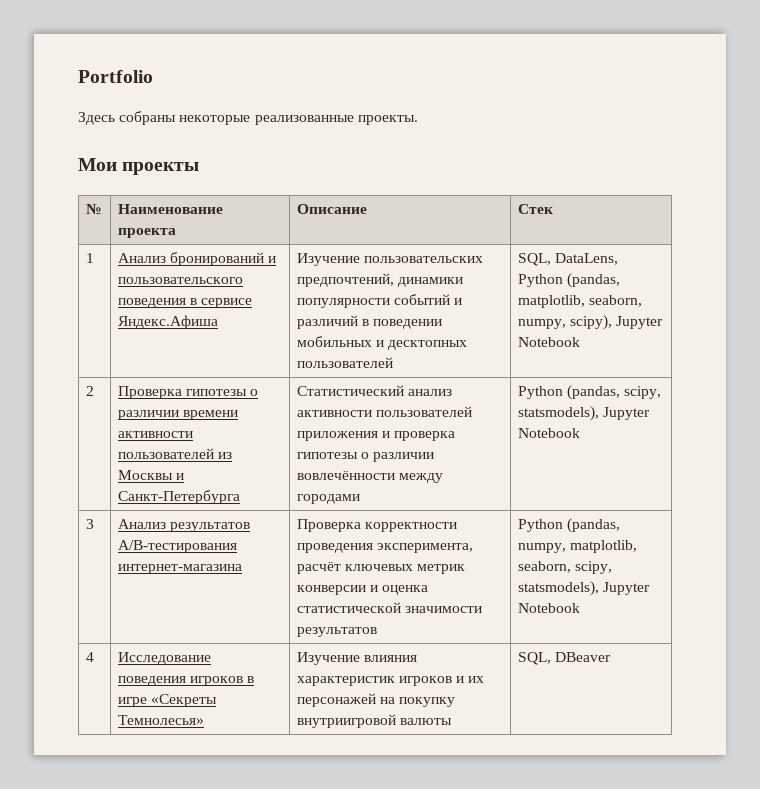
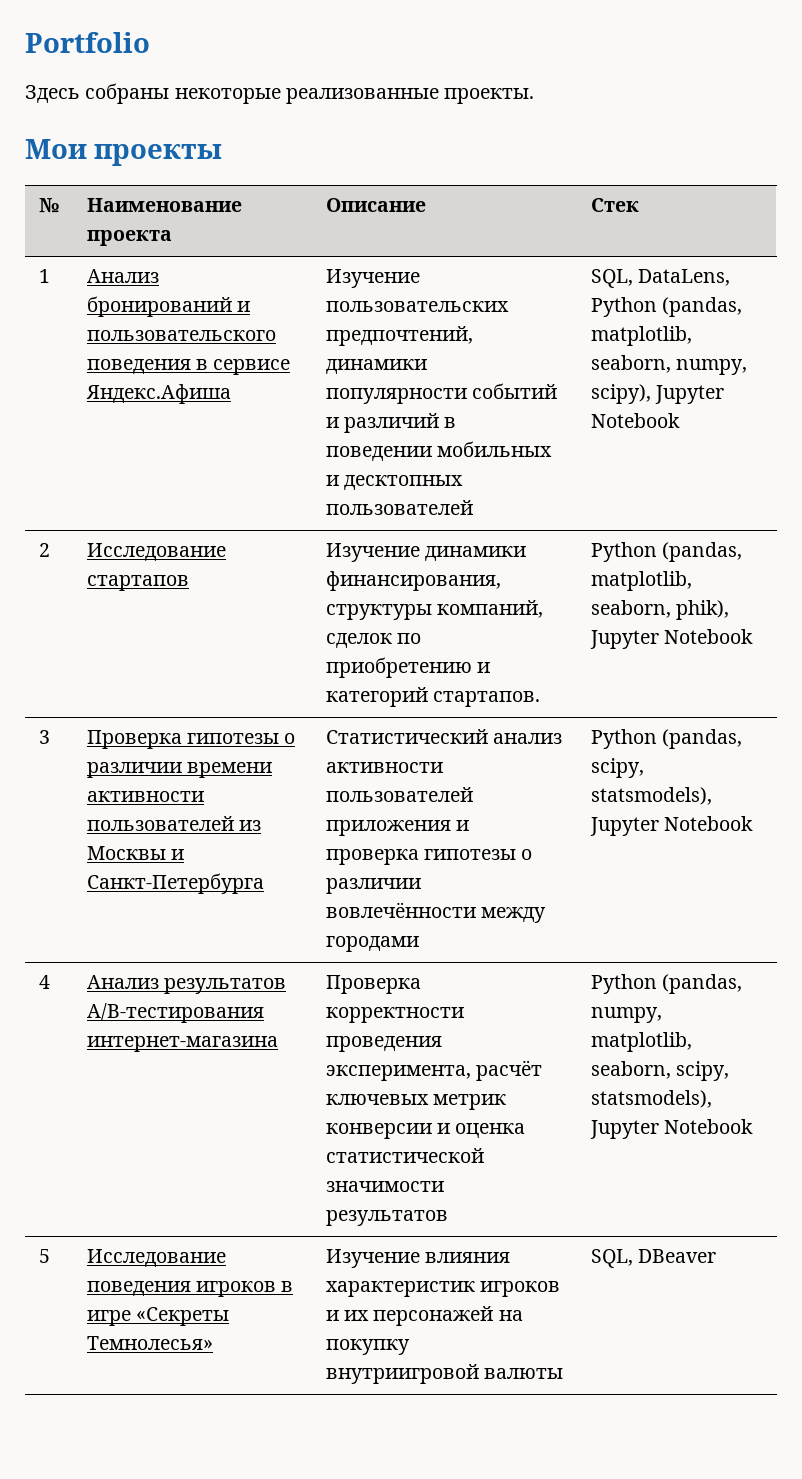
- 2 | Проверка гипотезы о различии времени активности пользователей из Москвы и Санкт-Петербурга | Статистический анализ активности пользователей приложения и проверка гипотезы о различии вовлечённости между городами | Python (pandas, scipy, statsmodels), Jupyter Notebook
+ 2 | Исследование стартапов | Изучение динамики финансирования, структуры компаний, сделок по приобретению и категорий стартапов. | Python (pandas, matplotlib, seaborn, phik), Jupyter Notebook
+ 3 | Проверка гипотезы о различии времени активности пользователей из Москвы и Санкт-Петербурга | Статистический анализ активности пользователей приложения и проверка гипотезы о различии вовлечённости между городами | Python (pandas, scipy, statsmodels), Jupyter Notebook
- 3 | Анализ результатов A/B-тестирования интернет-магазина | Проверка корректности проведения эксперимента, расчёт ключевых метрик конверсии и оценка статистической значимости результатов | Python (pandas, numpy, matplotlib, seaborn, scipy, statsmodels), Jupyter Notebook
+ 4 | Анализ результатов A/B-тестирования интернет-магазина | Проверка корректности проведения эксперимента, расчёт ключевых метрик конверсии и оценка статистической значимости результатов | Python (pandas, numpy, matplotlib, seaborn, scipy, statsmodels), Jupyter Notebook
- 4 | Исследование поведения игроков в игре «Секреты Темнолесья» | Изучение влияния характеристик игроков и их персонажей на покупку внутриигровой валюты | SQL, DBeaver
+ 5 | Исследование поведения игроков в игре «Секреты Темнолесья» | Изучение влияния характеристик игроков и их персонажей на покупку внутриигровой валюты | SQL, DBeaver

